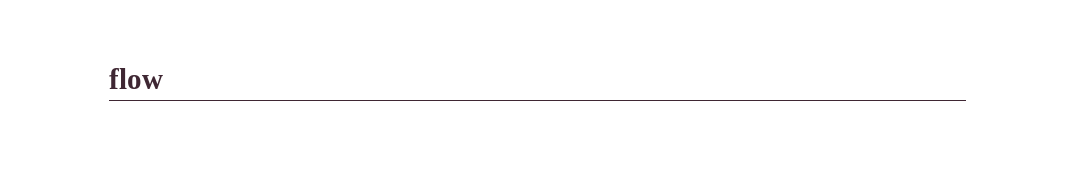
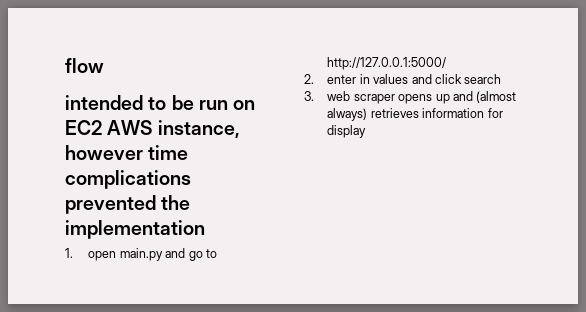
+ intended to be run on EC2 AWS instance, however time complications prevented the implementation
+ 1. open main.py and go to http://127.0.0.1:5000/
+ 2. enter in values and click search
+ 3. web scraper opens up and (almost always) retrieves information for display

